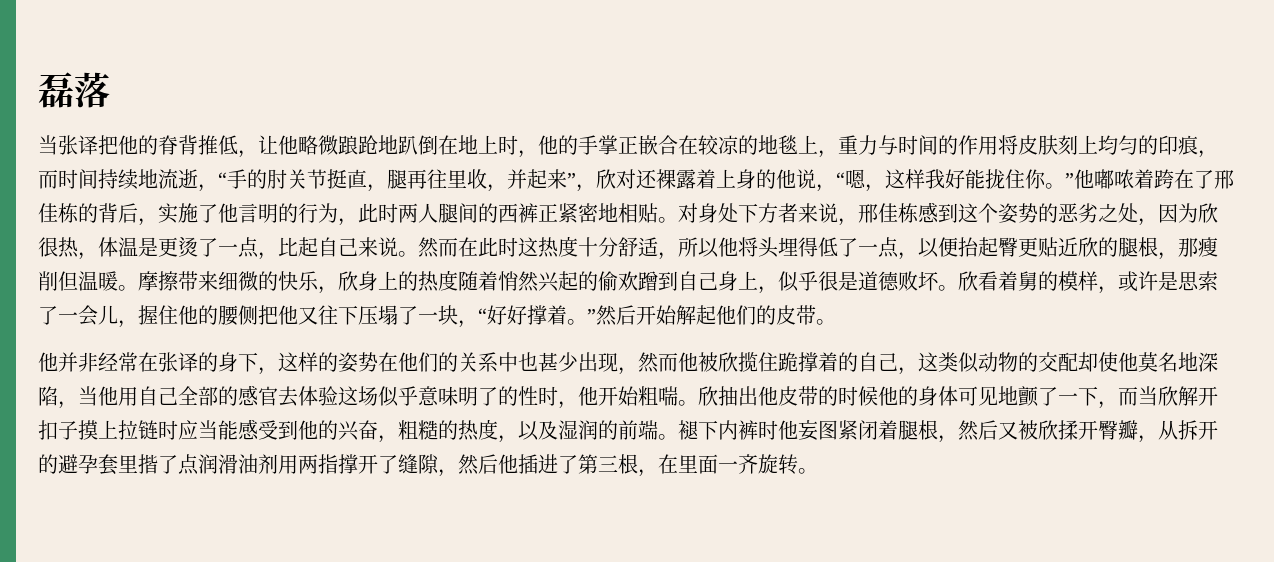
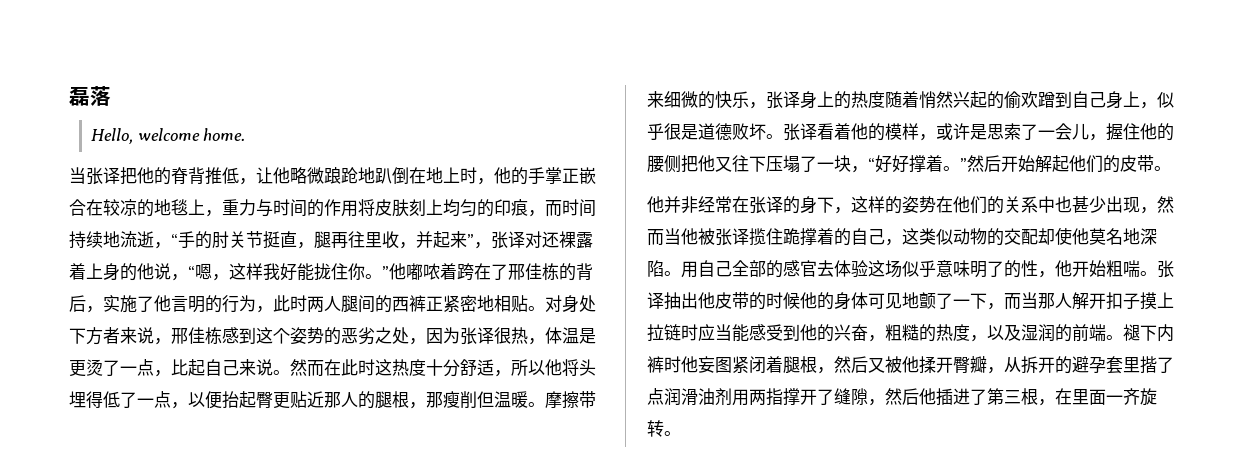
+ Hello, welcome home.
- 当张译把他的脊背推低，让他略微踉跄地趴倒在地上时，他的手掌正嵌合在较凉的地毯上，重力与时间的作用将皮肤刻上均匀的印痕，而时间持续地流逝，“手的肘关节挺直，腿再往里收，并起来”，欣对还裸露着上身的他说，“嗯，这样我好能拢住你。”他嘟哝着跨在了邢佳栋的背后，实施了他言明的行为，此时两人腿间的西裤正紧密地相贴。
+ 当张译把他的脊背推低，让他略微踉跄地趴倒在地上时，他的手掌正嵌合在较凉的地毯上，重力与时间的作用将皮肤刻上均匀的印痕，而时间持续地流逝，“手的肘关节挺直，腿再往里收，并起来”，张译对还裸露着上身的他说，“嗯，这样我好能拢住你。”他嘟哝着跨在了邢佳栋的背后，实施了他言明的行为，此时两人腿间的西裤正紧密地相贴。
- 对身处下方者来说，邢佳栋感到这个姿势的恶劣之处，因为欣很热，体温是更烫了一点，比起自己来说。
+ 对身处下方者来说，邢佳栋感到这个姿势的恶劣之处，因为张译很热，体温是更烫了一点，比起自己来说。
- 然而在此时这热度十分舒适，所以他将头埋得低了一点，以便抬起臀更贴近欣的腿根，那瘦削但温暖。
+ 然而在此时这热度十分舒适，所以他将头埋得低了一点，以便抬起臀更贴近那人的腿根，那瘦削但温暖。
- 摩擦带来细微的快乐，欣身上的热度随着悄然兴起的偷欢蹭到自己身上，似乎很是道德败坏。
+ 摩擦带来细微的快乐，张译身上的热度随着悄然兴起的偷欢蹭到自己身上，似乎很是道德败坏。
- 欣看着舅的模样，或许是思索了一会儿，握住他的腰侧把他又往下压塌了一块，“好好撑着。”然后开始解起他们的皮带。
+ 张译看着他的模样，或许是思索了一会儿，握住他的腰侧把他又往下压塌了一块，“好好撑着。”然后开始解起他们的皮带。
- 他并非经常在张译的身下，这样的姿势在他们的关系中也甚少出现，然而他被欣揽住跪撑着的自己，这类似动物的交配却使他莫名地深陷，当他用自己全部的感官去体验这场似乎意味明了的性时，他开始粗喘。
+ 他并非经常在张译的身下，这样的姿势在他们的关系中也甚少出现，然而当他被张译揽住跪撑着的自己，这类似动物的交配却使他莫名地深陷。用自己全部的感官去体验这场似乎意味明了的性，他开始粗喘。
- 欣抽出他皮带的时候他的身体可见地颤了一下，而当欣解开扣子摸上拉链时应当能感受到他的兴奋，粗糙的热度，以及湿润的前端。
+ 张译抽出他皮带的时候他的身体可见地颤了一下，而当那人解开扣子摸上拉链时应当能感受到他的兴奋，粗糙的热度，以及湿润的前端。
- 褪下内裤时他妄图紧闭着腿根，然后又被欣揉开臀瓣，从拆开的避孕套里揩了点润滑油剂用两指撑开了缝隙，然后他插进了第三根，在里面一齐旋转。
+ 褪下内裤时他妄图紧闭着腿根，然后又被他揉开臀瓣，从拆开的避孕套里揩了点润滑油剂用两指撑开了缝隙，然后他插进了第三根，在里面一齐旋转。

